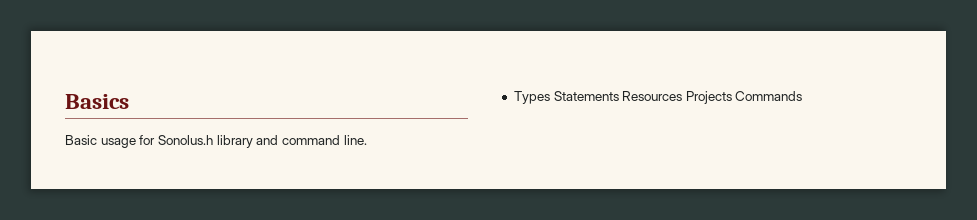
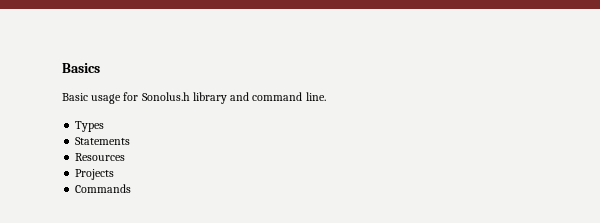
- Types Statements Resources Projects Commands
+ Types
+ Statements
+ Resources
+ Projects
+ Commands

